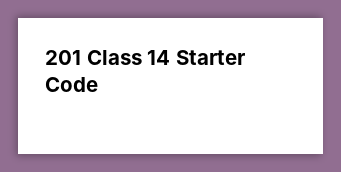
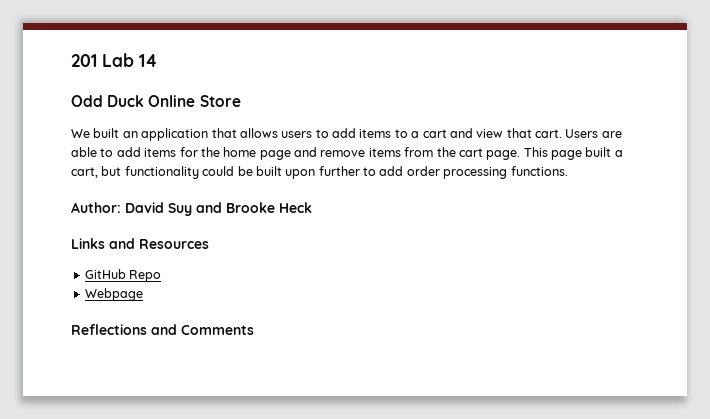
- 201 Class 14 Starter Code
+ 201 Lab 14
+ Odd Duck Online Store
+ We built an application that allows users to add items to a cart and view that cart. Users are able to add items for the home page and remove items from the cart page. This page built a cart, but functionality could be built upon further to add order processing functions.
+ Author: David Suy and Brooke Heck
+ Links and Resources
+ GitHub Repo
+ Webpage
+ Reflections and Comments

